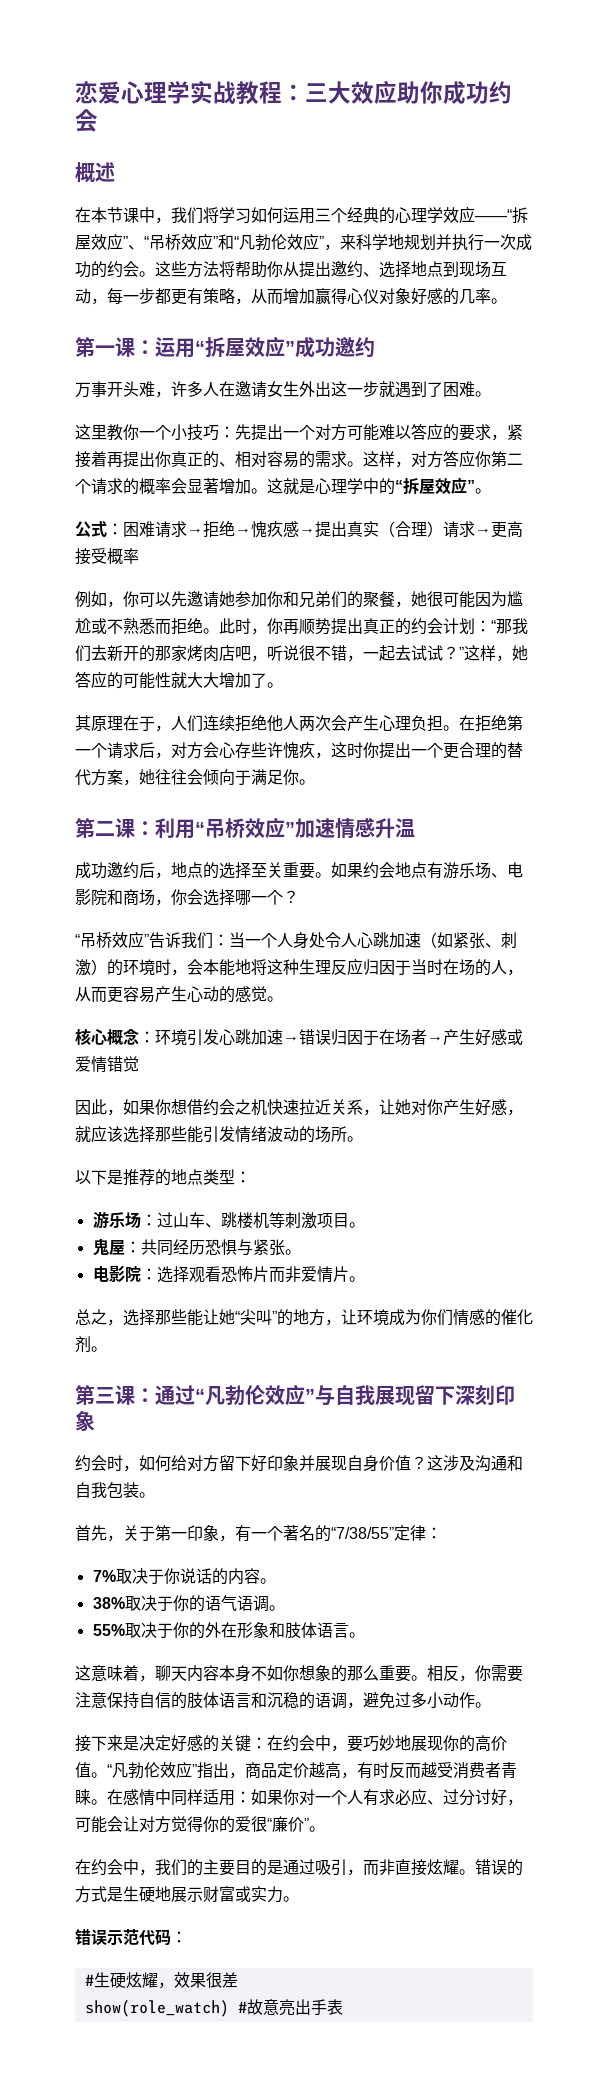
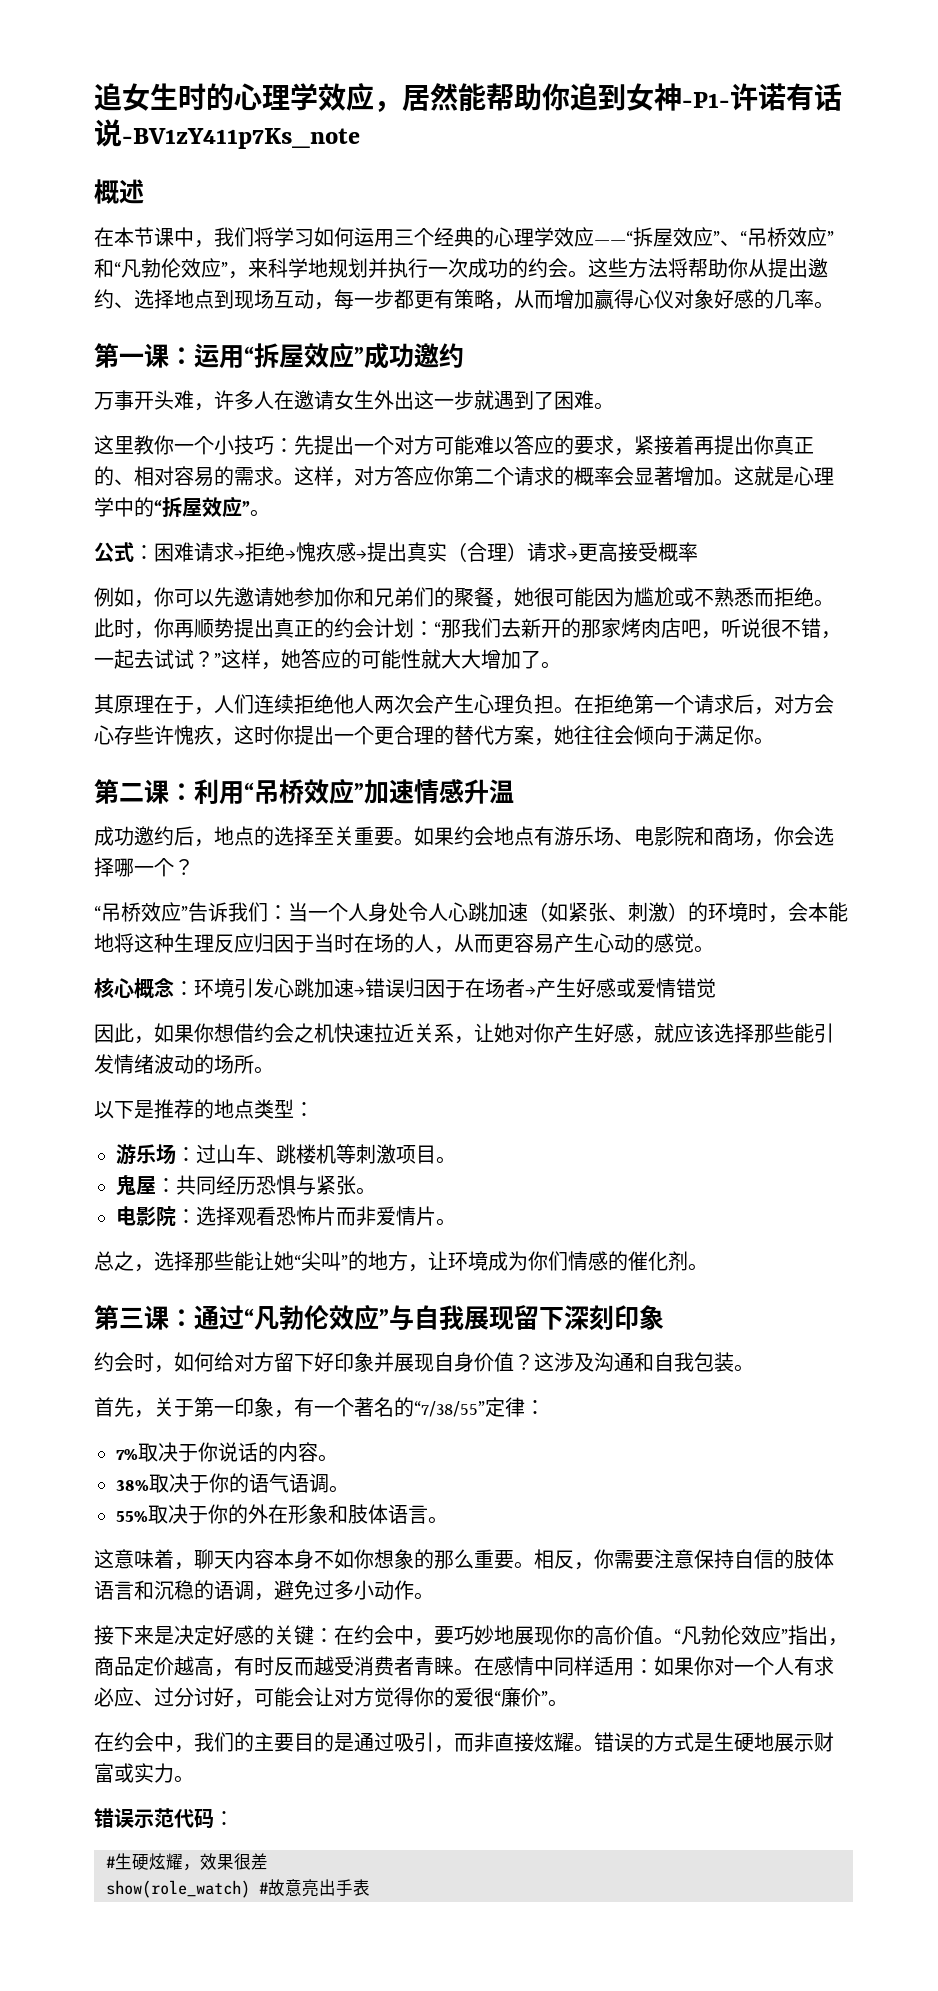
- 恋爱心理学实战教程：三大效应助你成功约会
+ 追女生时的心理学效应，居然能帮助你追到女神-P1-许诺有话说-BV1zY411p7Ks_note

